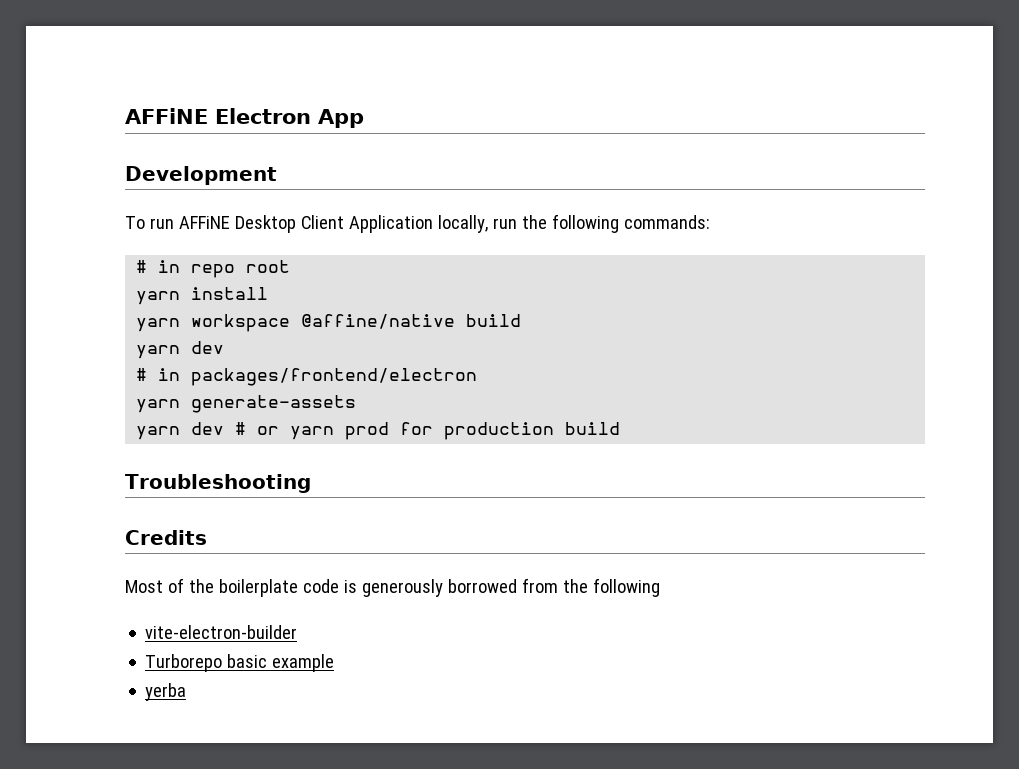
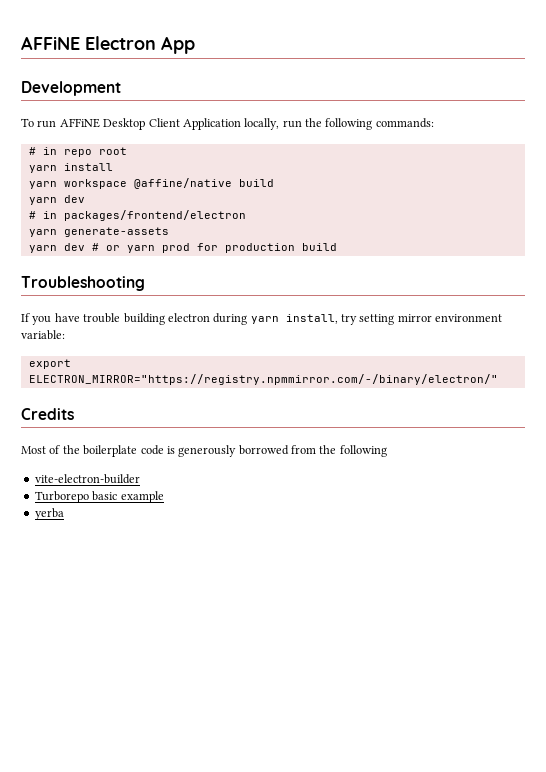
+ If you have trouble building electron during yarn install, try setting mirror environment variable:
+ export ELECTRON_MIRROR="https://registry.npmmirror.com/-/binary/electron/"

